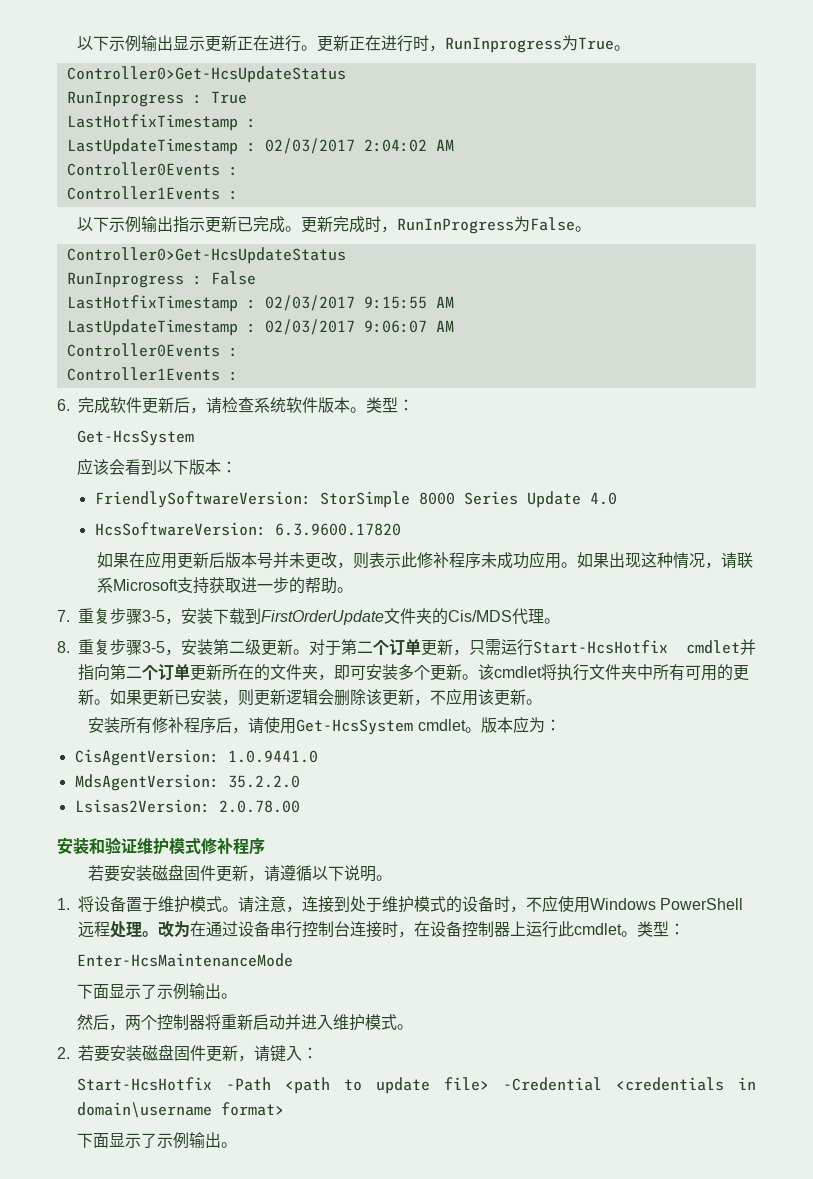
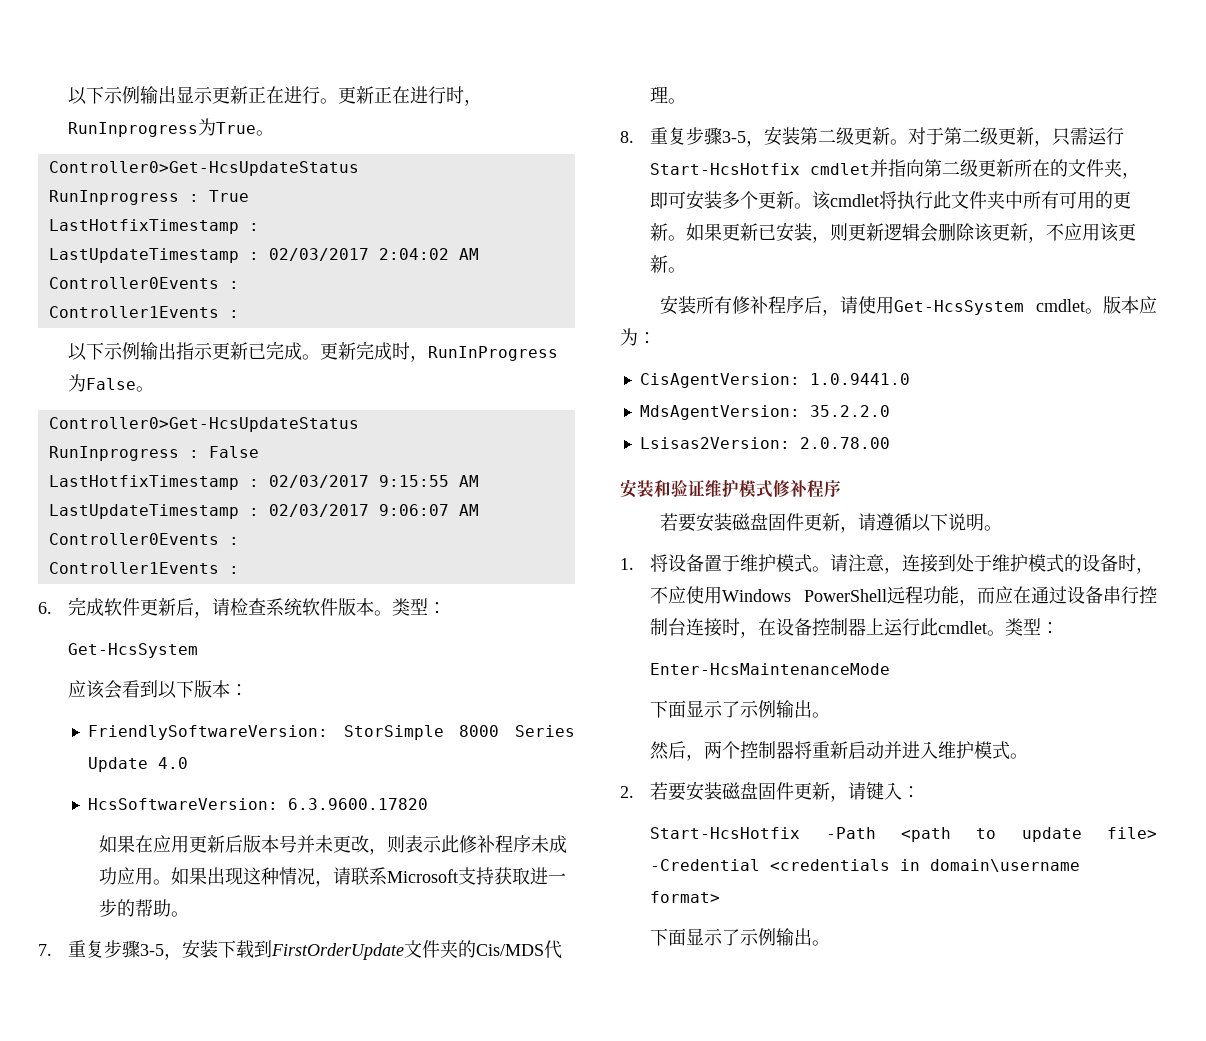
- 对于第二个订单更新，只需运行Start-HcsHotfix cmdlet并指向第二个订单更新所在的文件夹，即可安装多个更新。
+ 对于第二级更新，只需运行Start-HcsHotfix cmdlet并指向第二级更新所在的文件夹，即可安装多个更新。
- 该cmdlet将执行文件夹中所有可用的更新。
+ 该cmdlet将执行此文件夹中所有可用的更新。
- 请注意，连接到处于维护模式的设备时，不应使用Windows PowerShell远程处理。改为在通过设备串行控制台连接时，在设备控制器上运行此cmdlet。
+ 请注意，连接到处于维护模式的设备时，不应使用Windows PowerShell远程功能，而应在通过设备串行控制台连接时，在设备控制器上运行此cmdlet。

